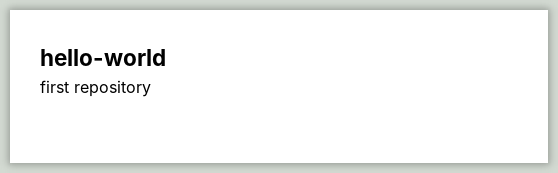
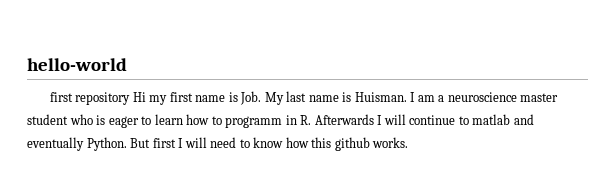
- first repository
+ first repository Hi my first name is Job. My last name is Huisman. I am a neuroscience master student who is eager to learn how to programm in R. Afterwards I will continue to matlab and eventually Python. But first I will need to know how this github works.

